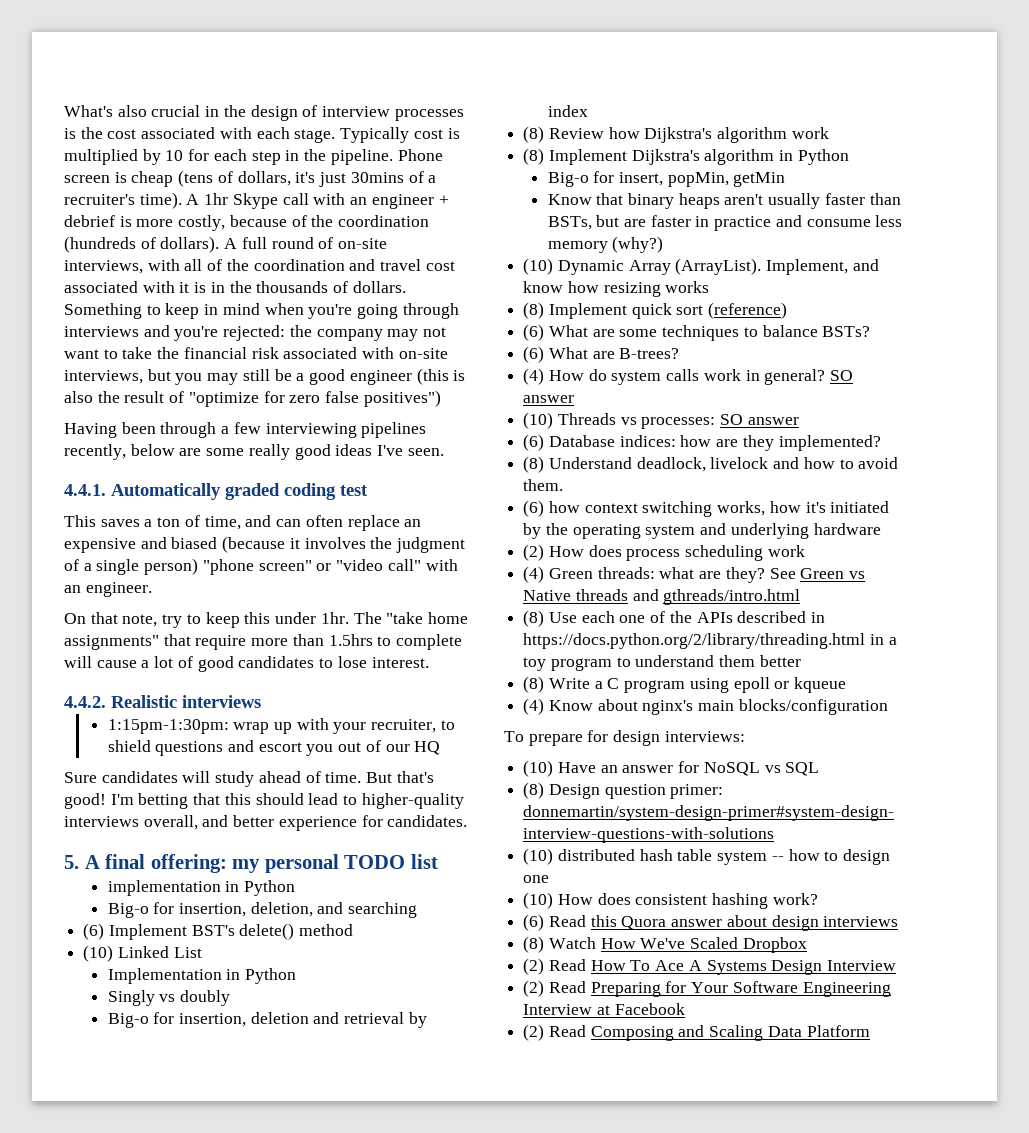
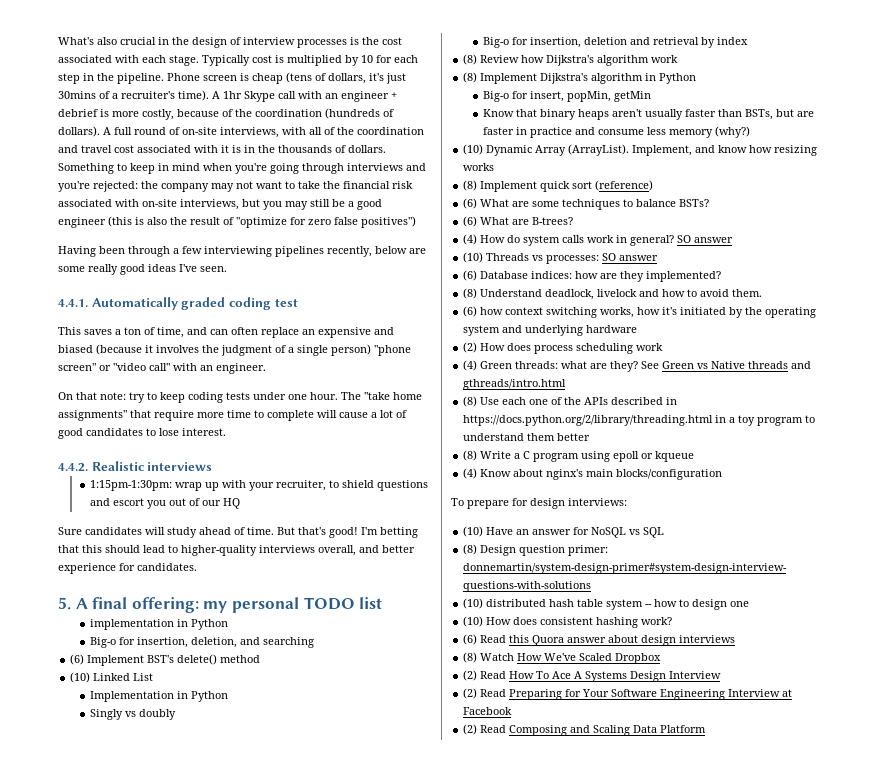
- On that note, try to keep this under 1hr.
+ On that note: try to keep coding tests under one hour.
- The "take home assignments" that require more than 1.5hrs to complete will cause a lot of good candidates to lose interest.
+ The "take home assignments" that require more time to complete will cause a lot of good candidates to lose interest.

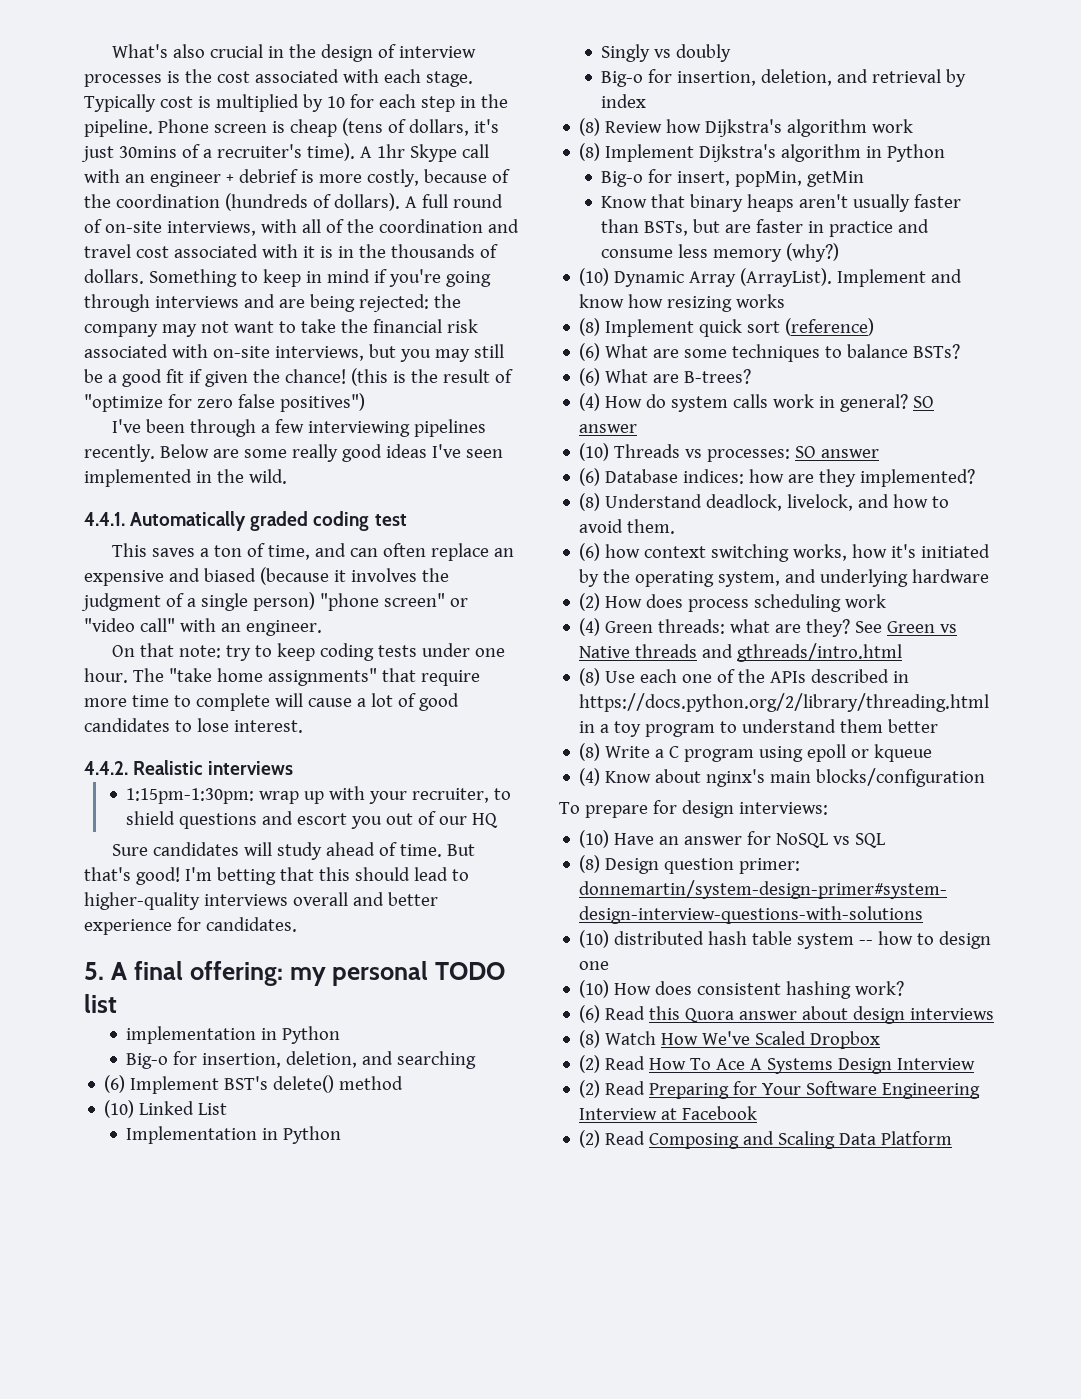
- Something to keep in mind when you're going through interviews and you're rejected: the company may not want to take the financial risk associated with on-site interviews, but you may still be a good engineer (this is also the result of "optimize for zero false positives")
+ Something to keep in mind if you're going through interviews and are being rejected: the company may not want to take the financial risk associated with on-site interviews, but you may still be a good fit if given the chance! (this is the result of "optimize for zero false positives")
- Having been through a few interviewing pipelines recently, below are some really good ideas I've seen.
+ I've been through a few interviewing pipelines recently. Below are some really good ideas I've seen implemented in the wild.
- I'm betting that this should lead to higher-quality interviews overall, and better experience for candidates.
+ I'm betting that this should lead to higher-quality interviews overall and better experience for candidates.
- Big-o for insertion, deletion and retrieval by index
+ Big-o for insertion, deletion, and retrieval by index
- Implement, and know how resizing works
+ Implement and know how resizing works
- (8) Understand deadlock, livelock and how to avoid them.
+ (8) Understand deadlock, livelock, and how to avoid them.
- (6) how context switching works, how it's initiated by the operating system and underlying hardware
+ (6) how context switching works, how it's initiated by the operating system, and underlying hardware

